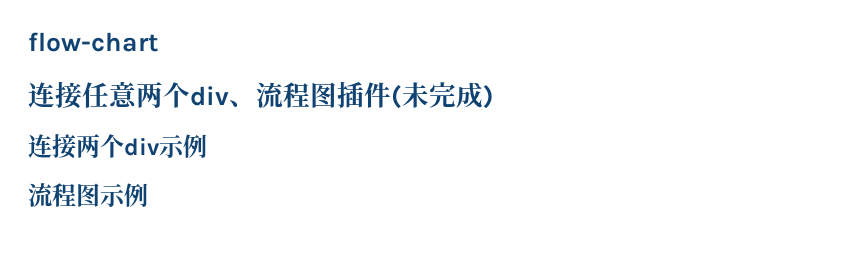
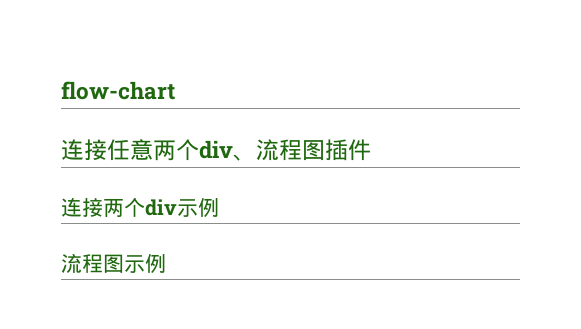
- 连接任意两个div、流程图插件(未完成)
+ 连接任意两个div、流程图插件

